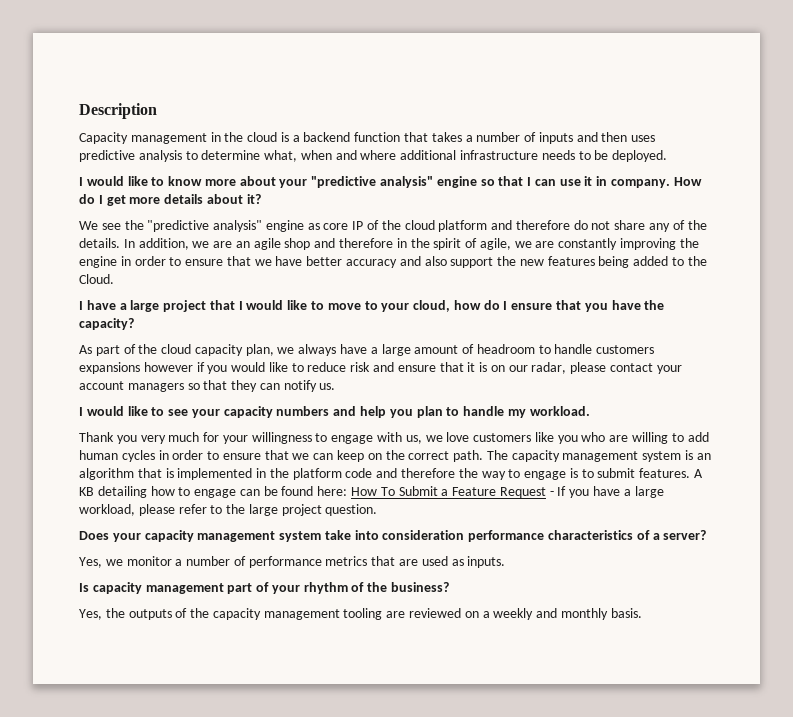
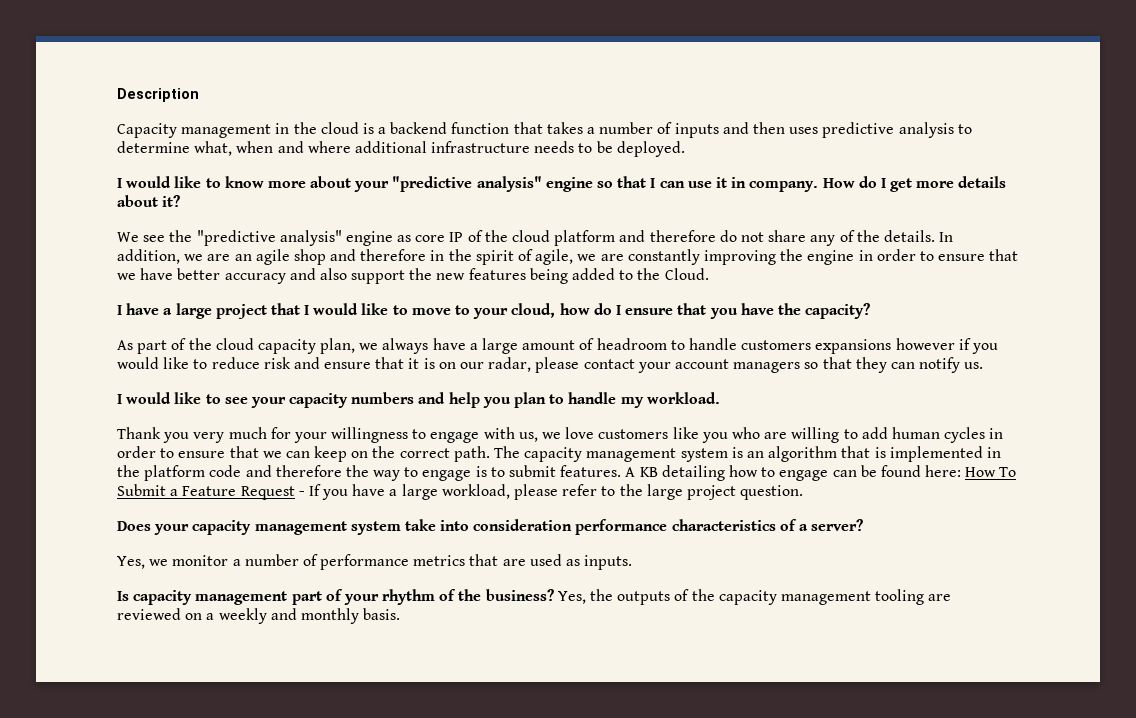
- Is capacity management part of your rhythm of the business?
- Yes, the outputs of the capacity management tooling are reviewed on a weekly and monthly basis.
+ Is capacity management part of your rhythm of the business? Yes, the outputs of the capacity management tooling are reviewed on a weekly and monthly basis.

